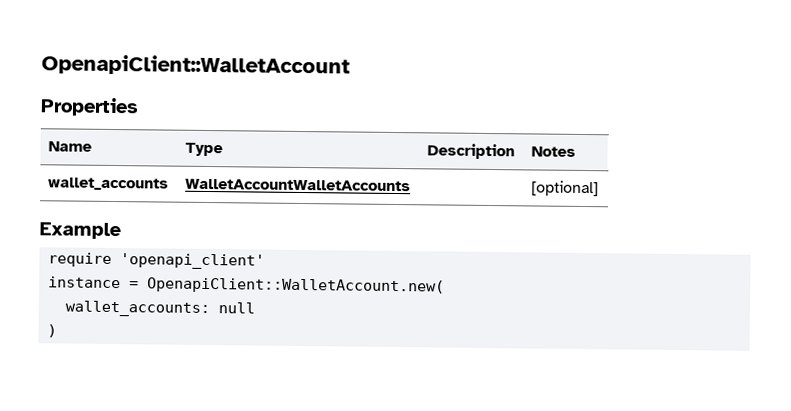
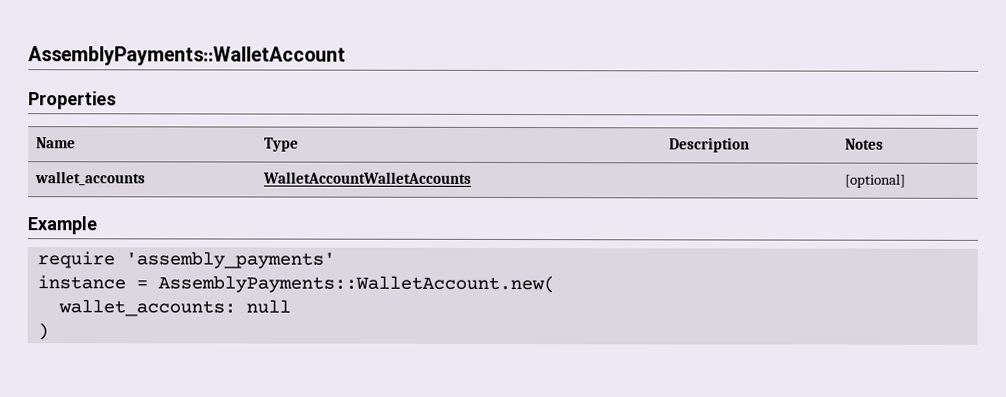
- OpenapiClient::WalletAccount
+ AssemblyPayments::WalletAccount
- require 'openapi_client'
+ require 'assembly_payments'
- instance = OpenapiClient::WalletAccount.new(
+ instance = AssemblyPayments::WalletAccount.new(

